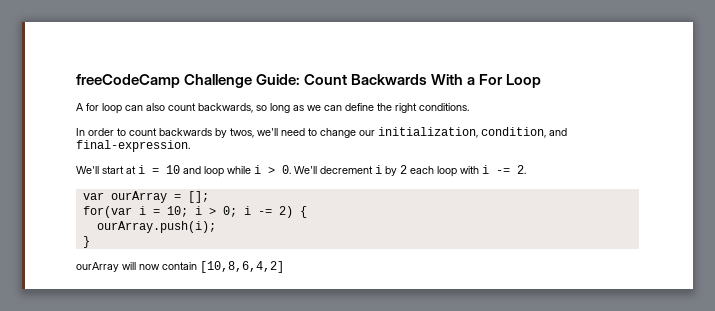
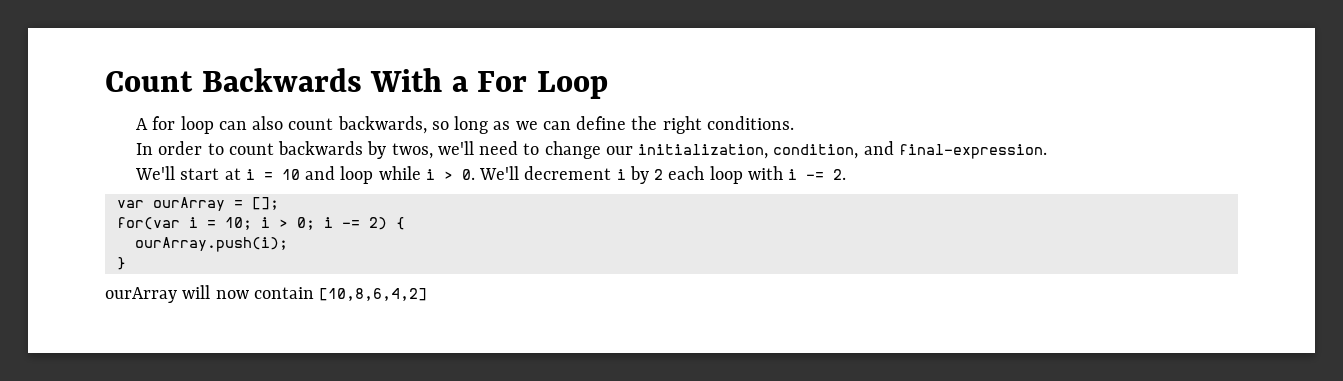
- freeCodeCamp Challenge Guide: Count Backwards With a For Loop
+ Count Backwards With a For Loop

